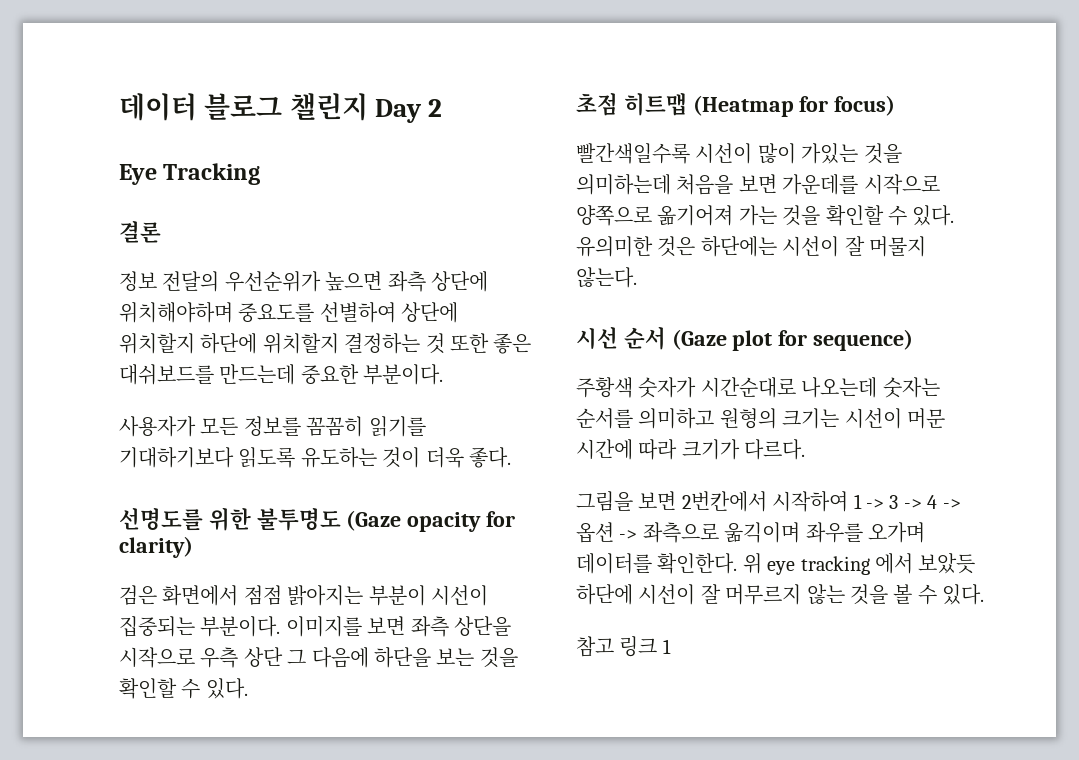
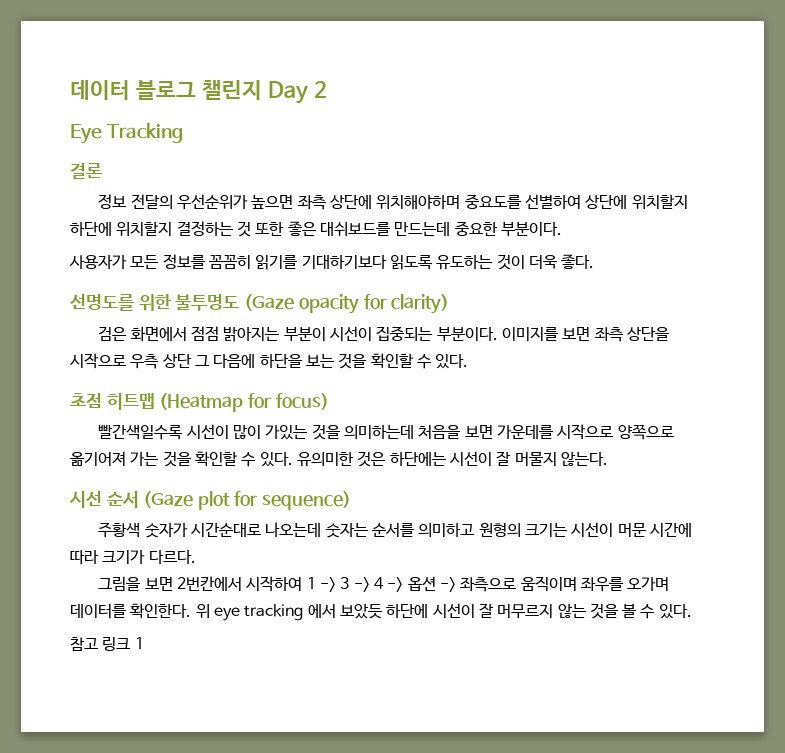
- 그림을 보면 2번칸에서 시작하여 1 -> 3 -> 4 -> 옵션 -> 좌측으로 욺긱이며 좌우를 오가며 데이터를 확인한다.
+ 그림을 보면 2번칸에서 시작하여 1 -> 3 -> 4 -> 옵션 -> 좌측으로 움직이며 좌우를 오가며 데이터를 확인한다.

